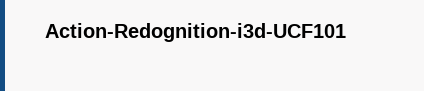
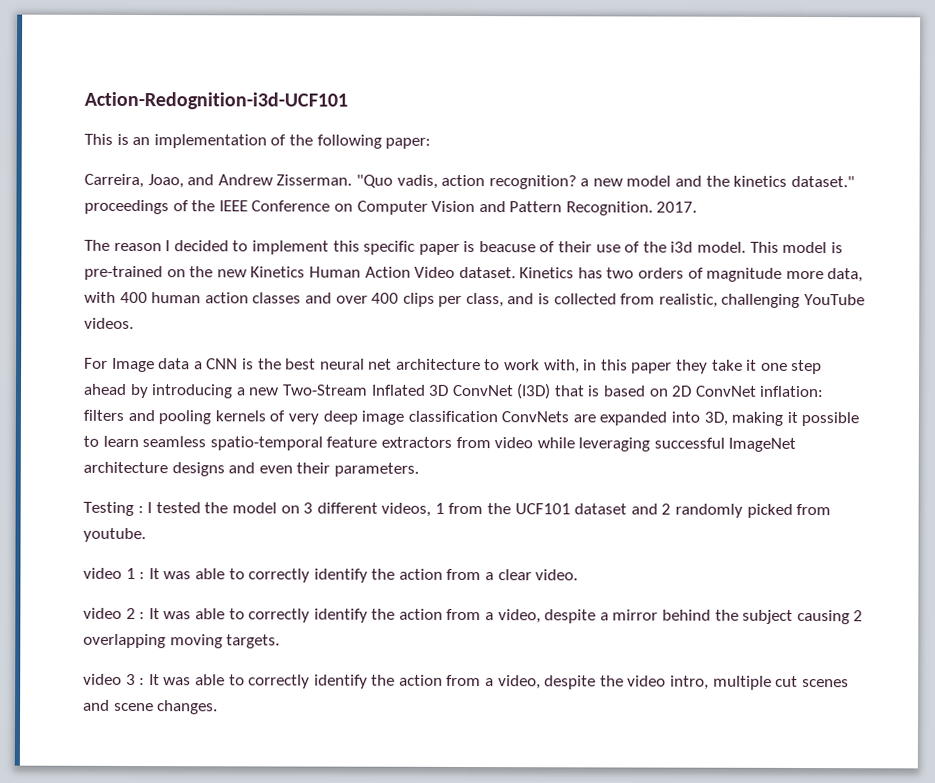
+ This is an implementation of the following paper:
+ Carreira, Joao, and Andrew Zisserman. "Quo vadis, action recognition? a new model and the kinetics dataset." proceedings of the IEEE Conference on Computer Vision and Pattern Recognition. 2017.
+ The reason I decided to implement this specific paper is beacuse of their use of the i3d model. This model is pre-trained on the new Kinetics Human Action Video dataset. Kinetics has two orders of magnitude more data, with 400 human action classes and over 400 clips per class, and is collected from realistic, challenging YouTube videos.
+ For Image data a CNN is the best neural net architecture to work with, in this paper they take it one step ahead by introducing a new Two-Stream Inflated 3D ConvNet (I3D) that is based on 2D ConvNet inflation: filters and pooling kernels of very deep image classification ConvNets are expanded into 3D, making it possible to learn seamless spatio-temporal feature extractors from video while leveraging successful ImageNet architecture designs and even their parameters.
+ Testing : I tested the model on 3 different videos, 1 from the UCF101 dataset and 2 randomly picked from youtube.
+ video 1 : It was able to correctly identify the action from a clear video.
+ video 2 : It was able to correctly identify the action from a video, despite a mirror behind the subject causing 2 overlapping moving targets.
+ video 3 : It was able to correctly identify the action from a video, despite the video intro, multiple cut scenes and scene changes.

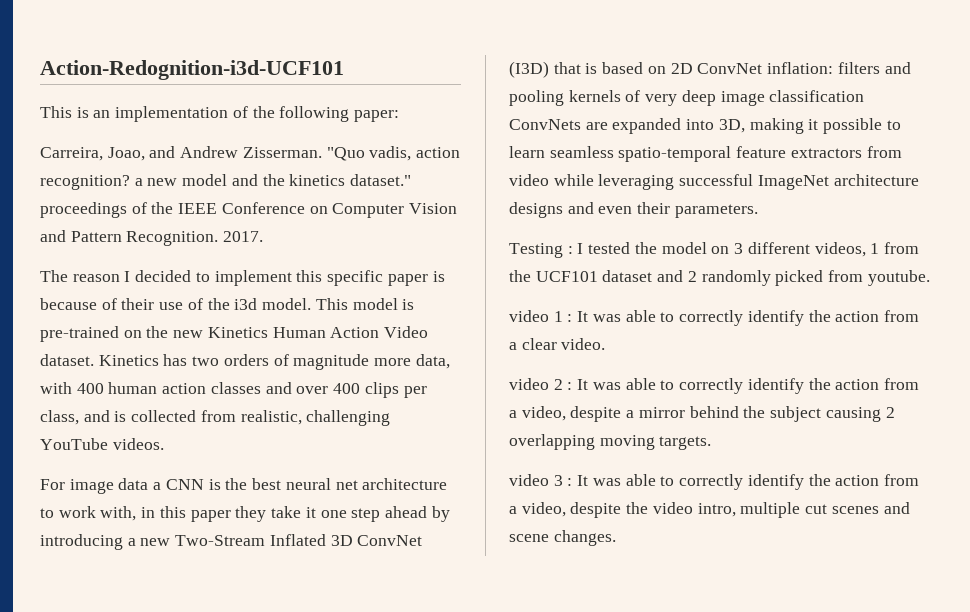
- The reason I decided to implement this specific paper is beacuse of their use of the i3d model.
+ The reason I decided to implement this specific paper is because of their use of the i3d model.
- For Image data a CNN is the best neural net architecture to work with, in this paper they take it one step ahead by introducing a new Two-Stream Inflated 3D ConvNet (I3D) that is based on 2D ConvNet inflation:
+ For image data a CNN is the best neural net architecture to work with, in this paper they take it one step ahead by introducing a new Two-Stream Inflated 3D ConvNet (I3D) that is based on 2D ConvNet inflation:

